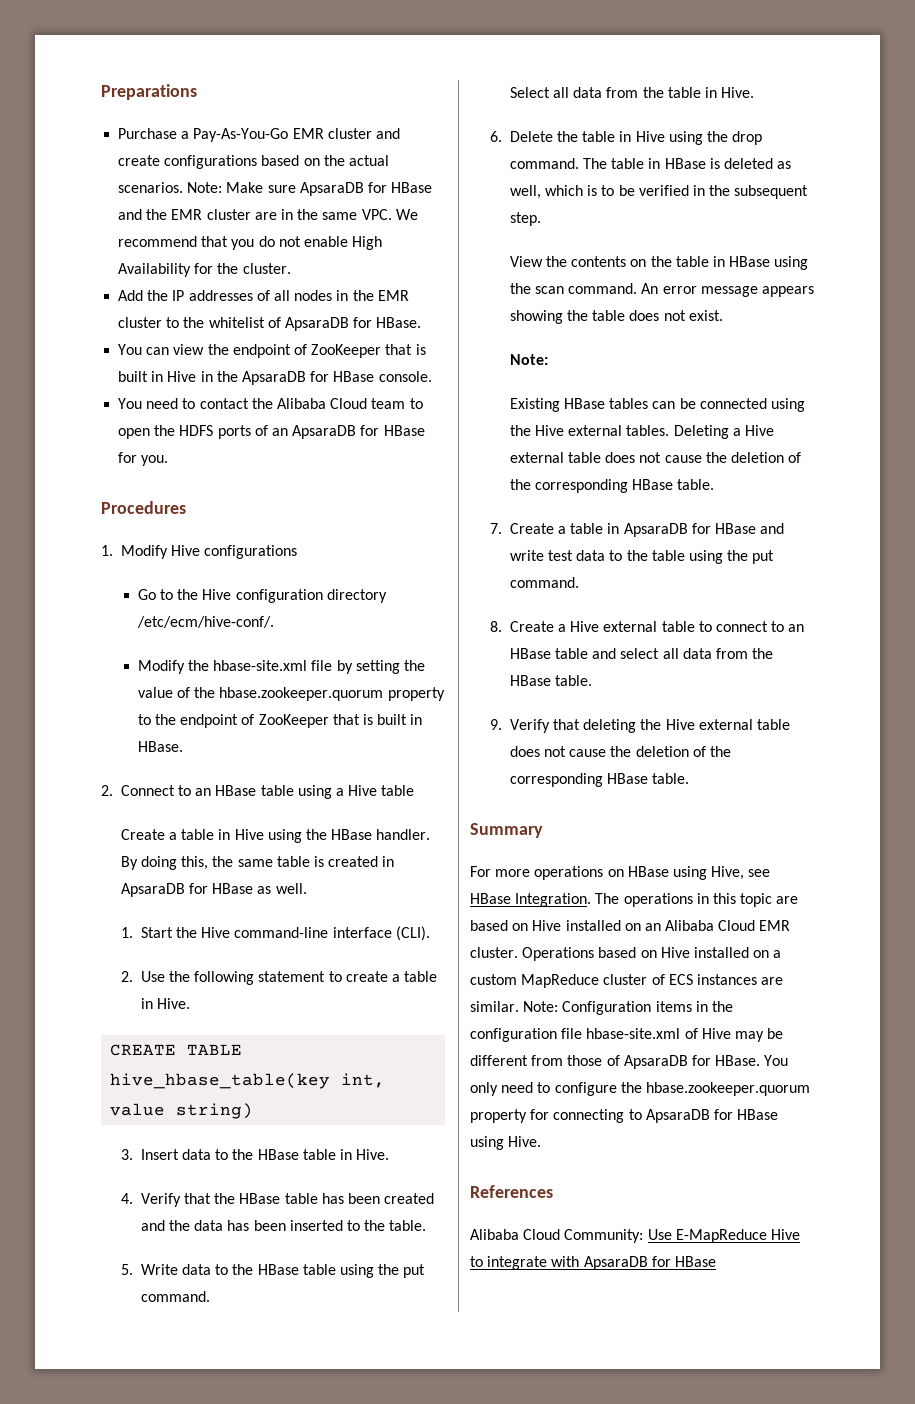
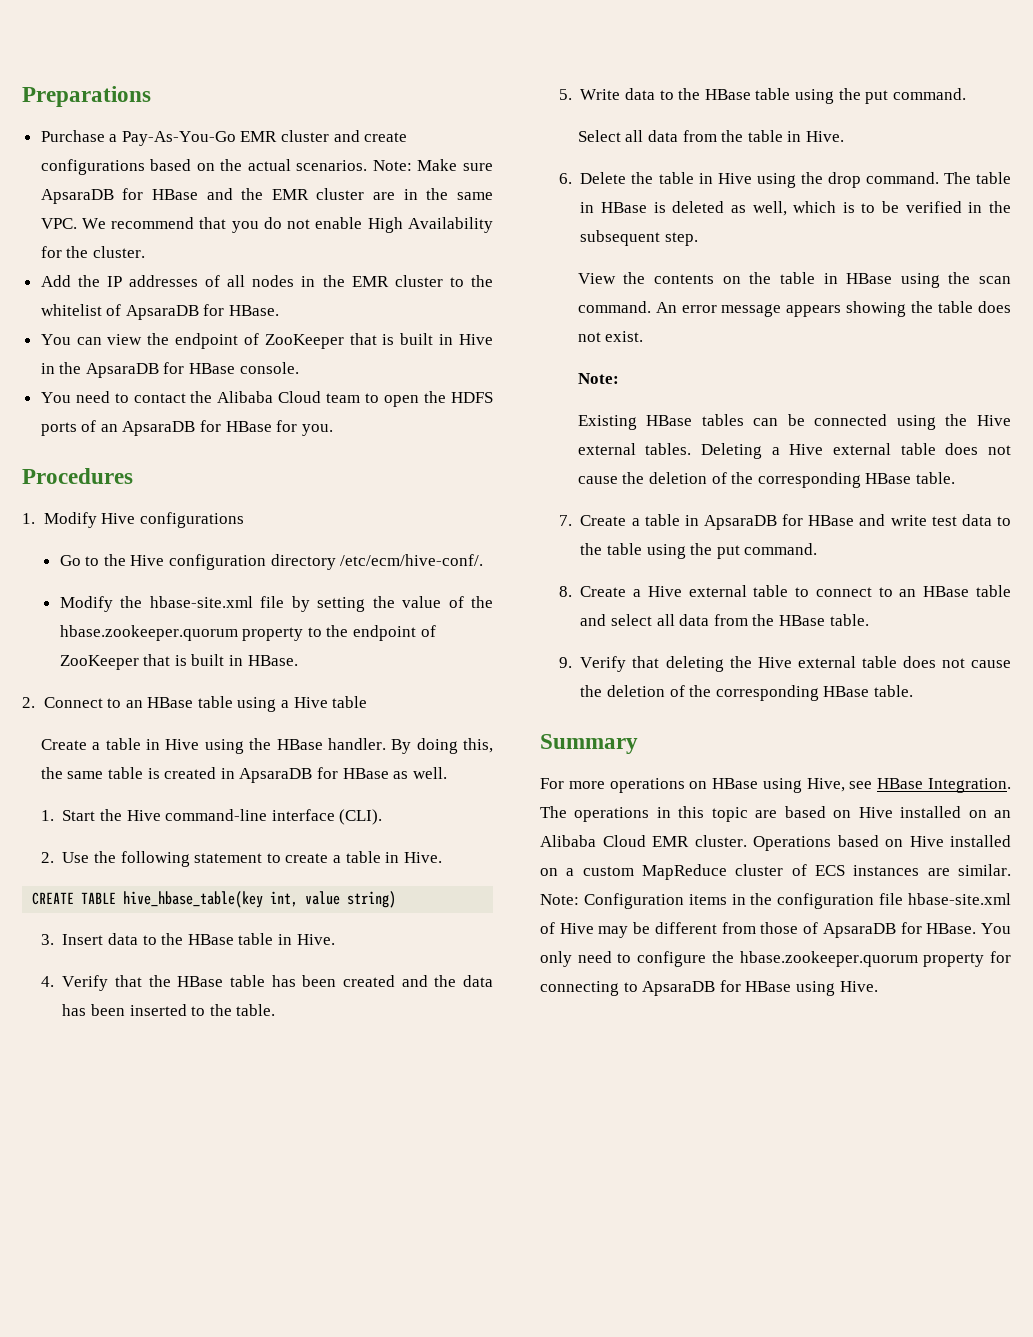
- References
- Alibaba Cloud Community: Use E-MapReduce Hive to integrate with ApsaraDB for HBase

